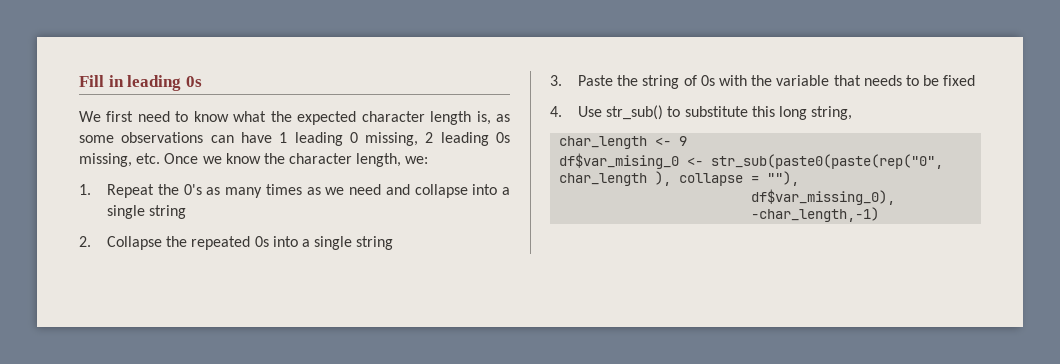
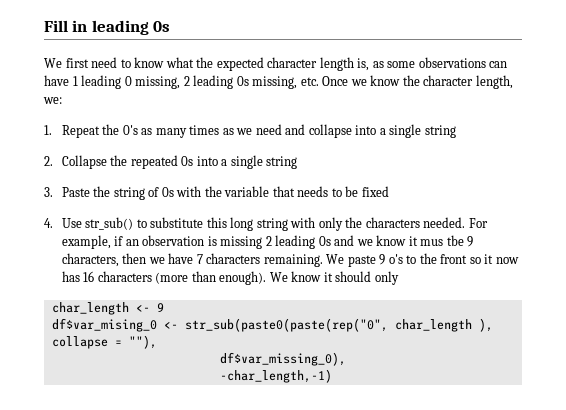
- 4. Use str_sub() to substitute this long string,
+ 4. Use str_sub() to substitute this long string with only the characters needed. For example, if an observation is missing 2 leading 0s and we know it mus tbe 9 characters, then we have 7 characters remaining. We paste 9 o's to the front so it now has 16 characters (more than enough). We know it should only

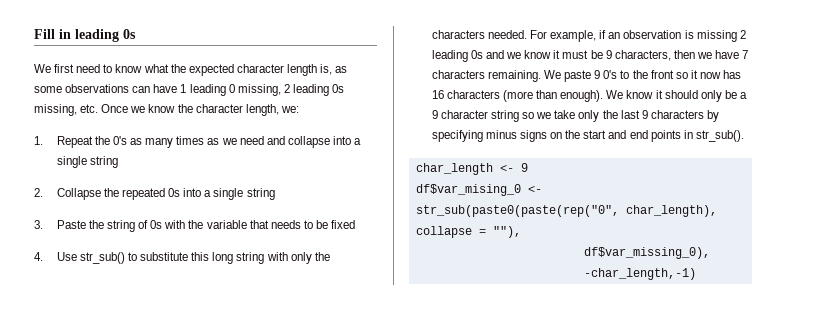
- For example, if an observation is missing 2 leading 0s and we know it mus tbe 9 characters, then we have 7 characters remaining.
+ For example, if an observation is missing 2 leading 0s and we know it must be 9 characters, then we have 7 characters remaining.
- We paste 9 o's to the front so it now has 16 characters (more than enough).
+ We paste 9 0's to the front so it now has 16 characters (more than enough).
- We know it should only
+ We know it should only be a 9 character string so we take only the last 9 characters by specifying minus signs on the start and end points in str_sub().
- df$var_mising_0 <- str_sub(paste0(paste(rep("0", char_length ), collapse = ""),
+ df$var_mising_0 <- str_sub(paste0(paste(rep("0", char_length), collapse = ""),

